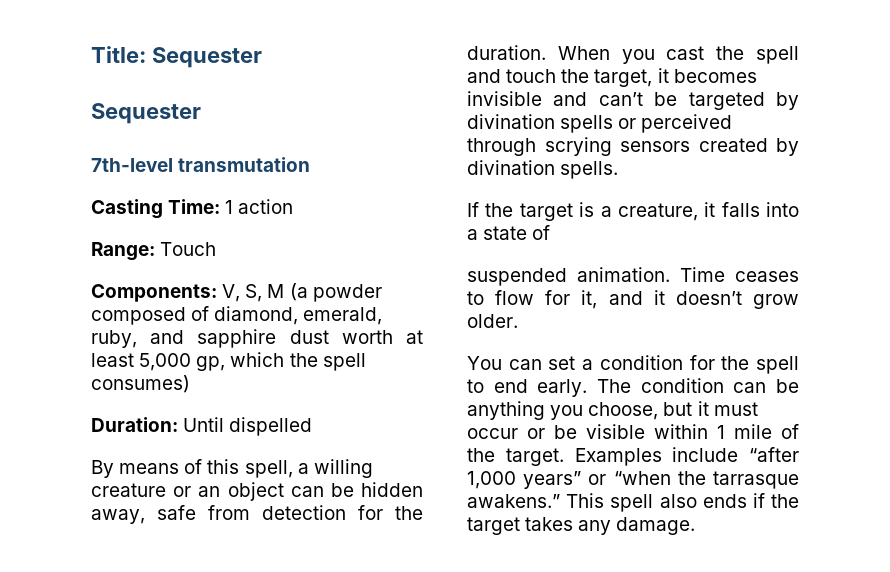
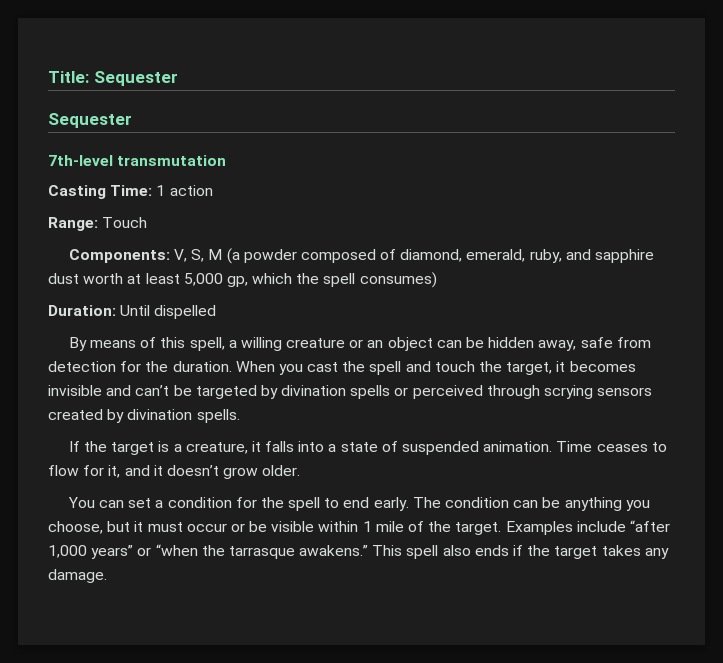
- If the target is a creature, it falls into a state of
- suspended animation.
+ If the target is a creature, it falls into a state of suspended animation.

